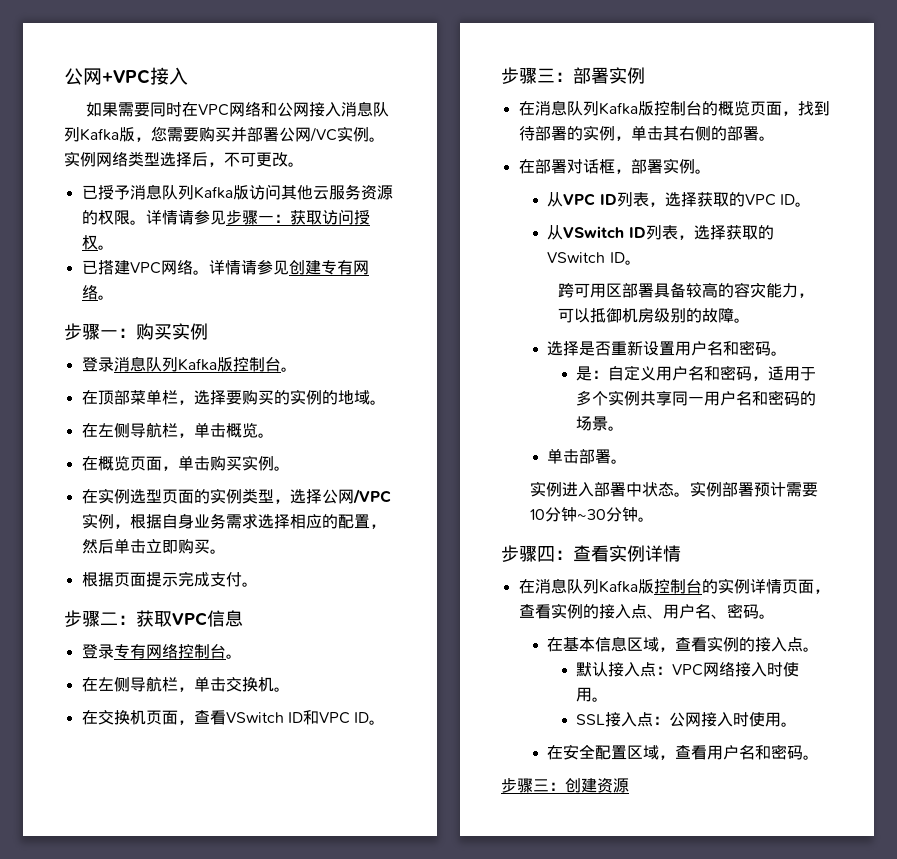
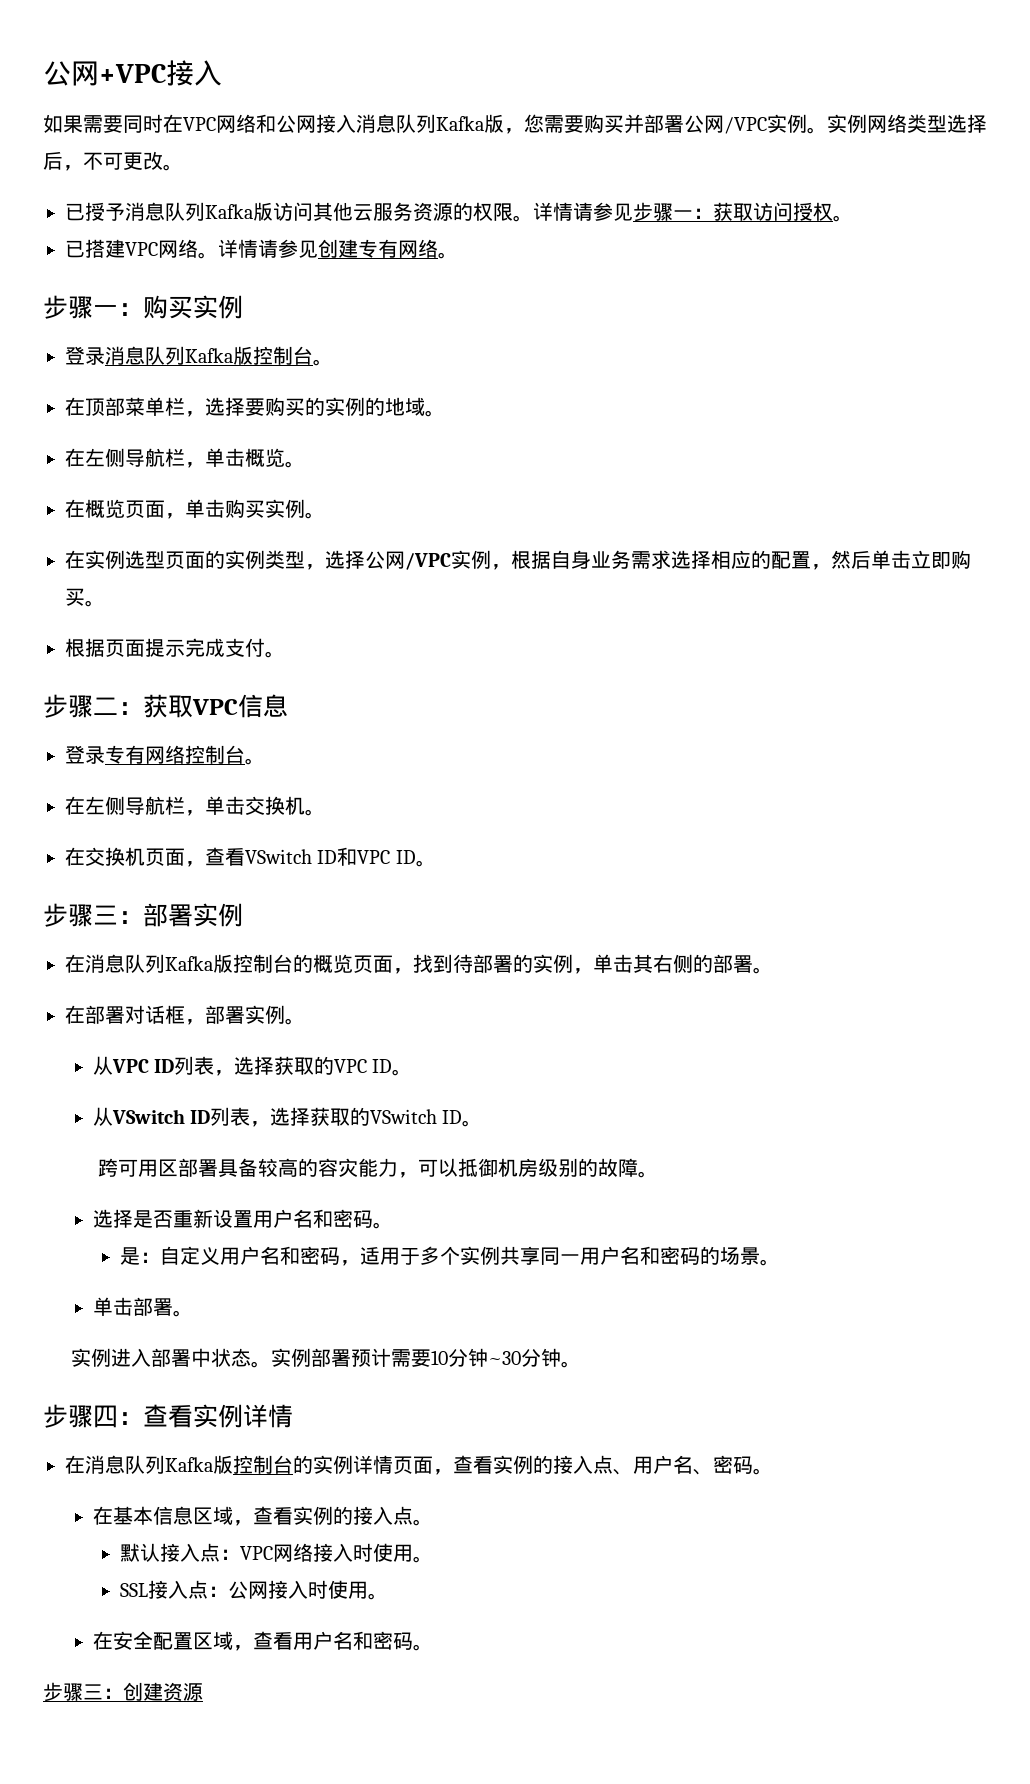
- 如果需要同时在VPC网络和公网接入消息队列Kafka版，您需要购买并部署公网/VC实例。
+ 如果需要同时在VPC网络和公网接入消息队列Kafka版，您需要购买并部署公网/VPC实例。

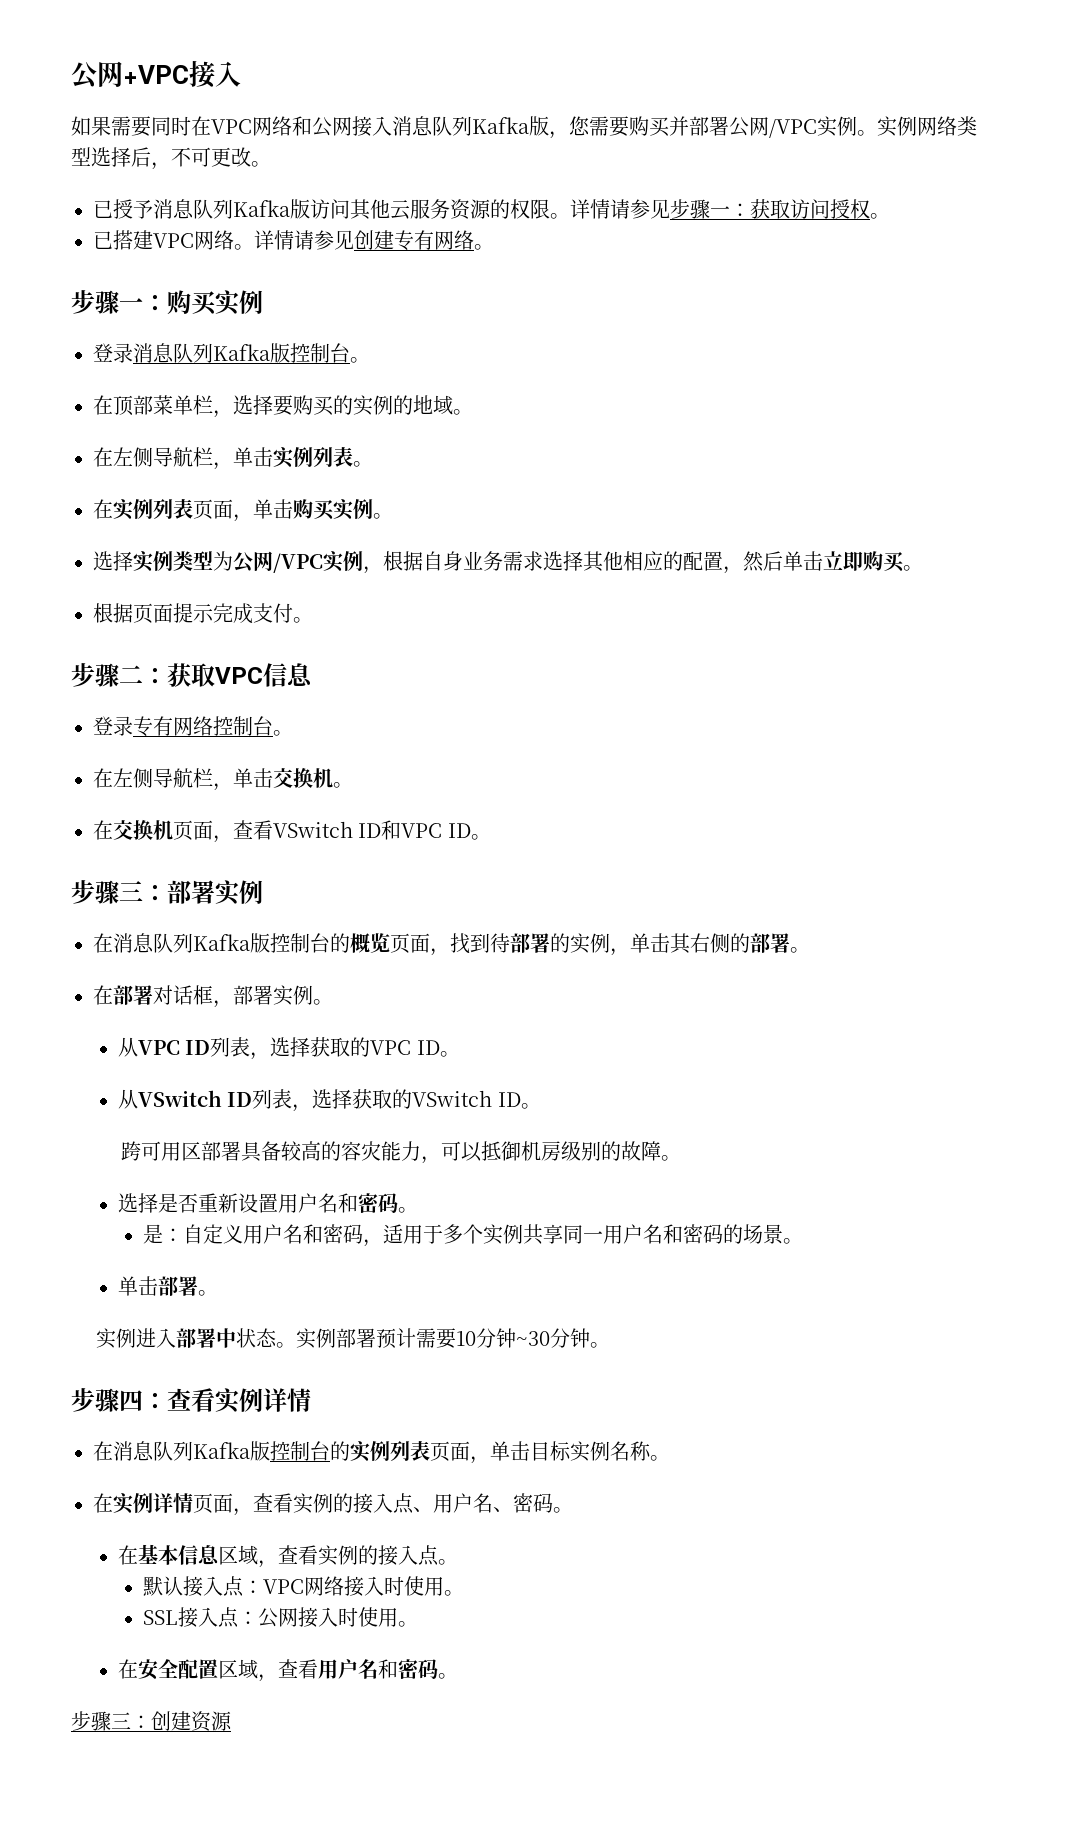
- 在左侧导航栏，单击概览。
- 在概览页面，单击购买实例。
+ 在左侧导航栏，单击实例列表。
+ 在实例列表页面，单击购买实例。
- 在实例选型页面的实例类型，选择公网/VPC实例，根据自身业务需求选择相应的配置，然后单击立即购买。
+ 选择实例类型为公网/VPC实例，根据自身业务需求选择其他相应的配置，然后单击立即购买。
- 在消息队列Kafka版控制台的实例详情页面，查看实例的接入点、用户名、密码。
+ 在消息队列Kafka版控制台的实例列表页面，单击目标实例名称。
+ 在实例详情页面，查看实例的接入点、用户名、密码。

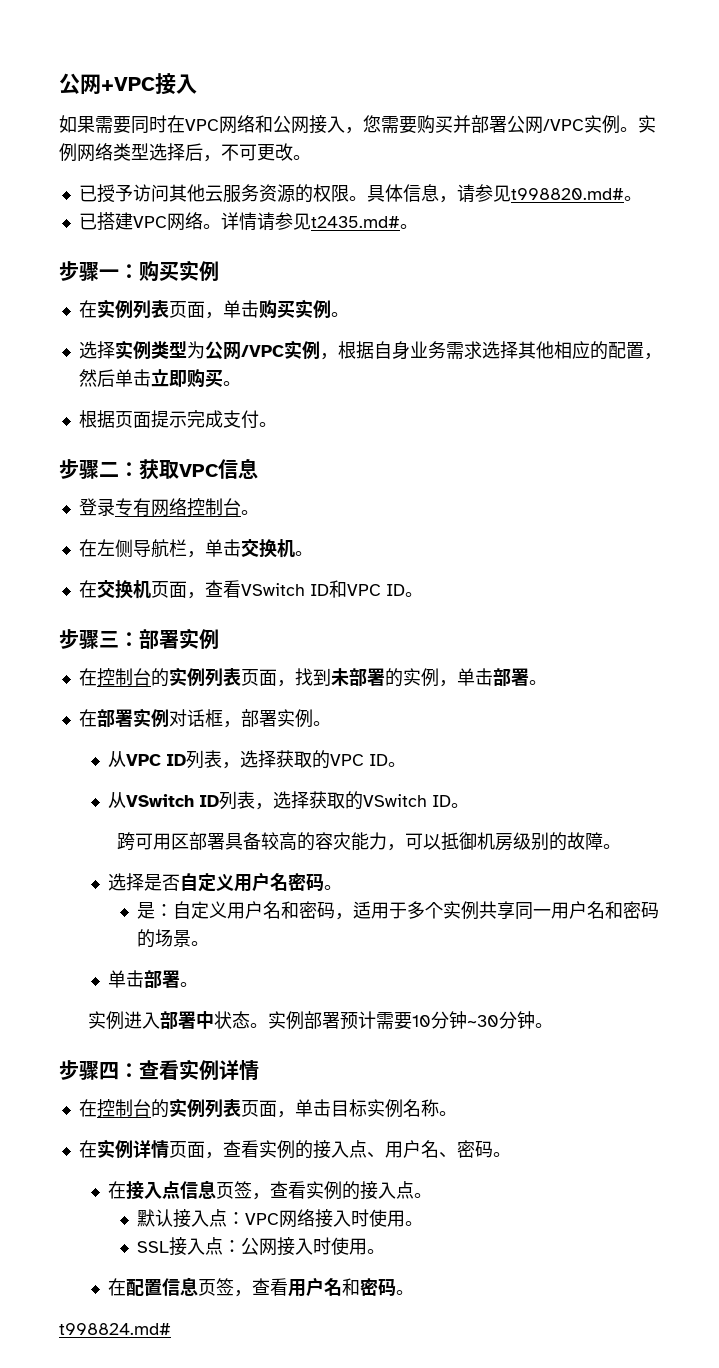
- 如果需要同时在VPC网络和公网接入消息队列Kafka版，您需要购买并部署公网/VPC实例。
+ 如果需要同时在VPC网络和公网接入，您需要购买并部署公网/VPC实例。
- 已授予消息队列Kafka版访问其他云服务资源的权限。
+ 已授予访问其他云服务资源的权限。
- 详情请参见步骤一：获取访问授权。
+ 具体信息，请参见t998820.md#。
- 详情请参见创建专有网络。
+ 详情请参见t2435.md#。
- 登录消息队列Kafka版控制台。
- 在顶部菜单栏，选择要购买的实例的地域。
- 在左侧导航栏，单击实例列表。
- 在消息队列Kafka版控制台的概览页面，找到待部署的实例，单击其右侧的部署。
+ 在控制台的实例列表页面，找到未部署的实例，单击部署。
- 在部署对话框，部署实例。
+ 在部署实例对话框，部署实例。
- 选择是否重新设置用户名和密码。
+ 选择是否自定义用户名密码。
- 在消息队列Kafka版控制台的实例列表页面，单击目标实例名称。
+ 在控制台的实例列表页面，单击目标实例名称。
- 在基本信息区域，查看实例的接入点。
+ 在接入点信息页签，查看实例的接入点。
- 在安全配置区域，查看用户名和密码。
+ 在配置信息页签，查看用户名和密码。
- 步骤三：创建资源
+ t998824.md#

